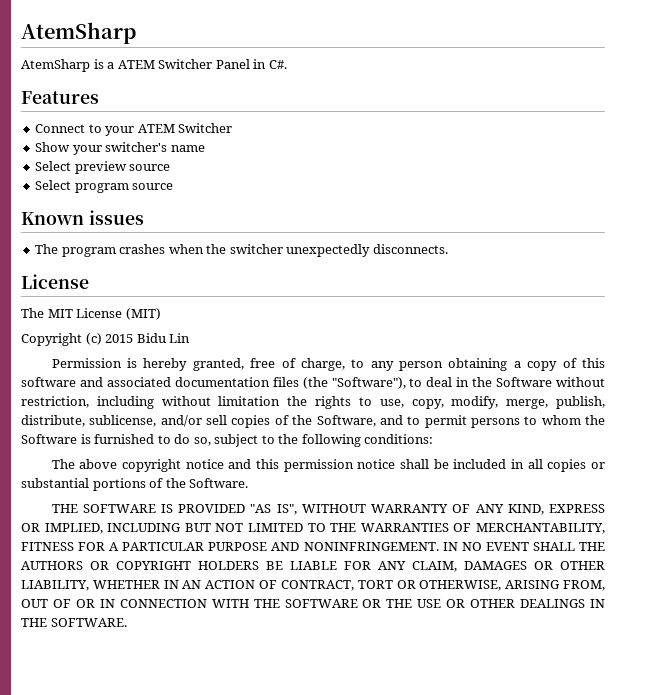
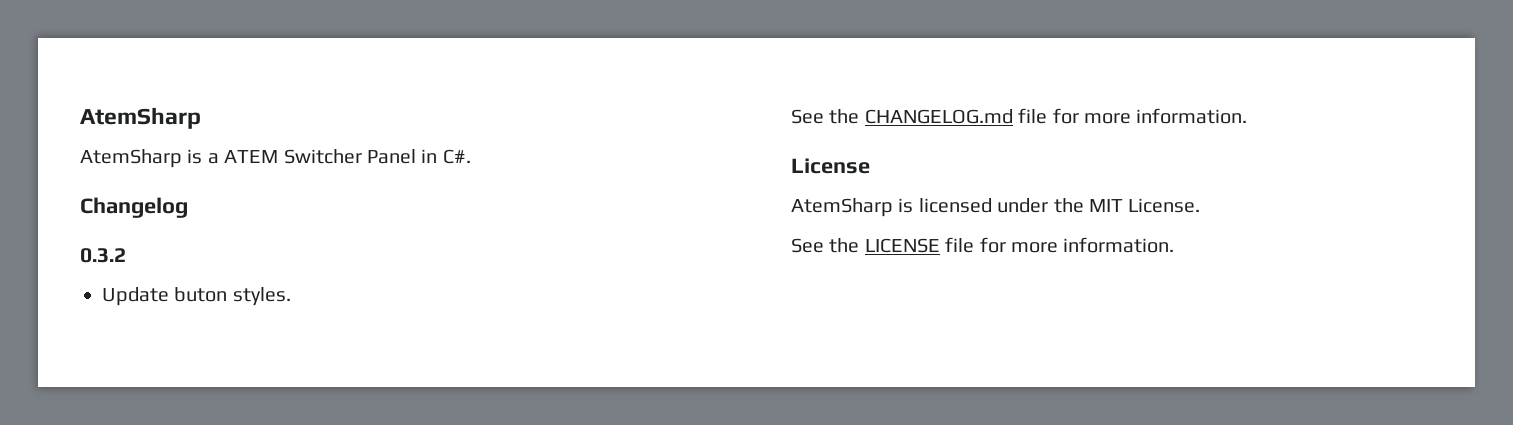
- Features
- Connect to your ATEM Switcher
- Show your switcher's name
- Select preview source
- Select program source
- Known issues
- The program crashes when the switcher unexpectedly disconnects.
+ Changelog
+ 0.3.2
+ Update buton styles.
+ See the CHANGELOG.md file for more information.
  License
- The MIT License (MIT)
- Copyright (c) 2015 Bidu Lin
- Permission is hereby granted, free of charge, to any person obtaining a copy of this software and associated documentation files (the "Software"), to deal in the Software without restriction, including without limitation the rights to use, copy, modify, merge, publish, distribute, sublicense, and/or sell copies of the Software, and to permit persons to whom the Software is furnished to do so, subject to the following conditions:
- The above copyright notice and this permission notice shall be included in all copies or substantial portions of the Software.
- THE SOFTWARE IS PROVIDED "AS IS", WITHOUT WARRANTY OF ANY KIND, EXPRESS OR IMPLIED, INCLUDING BUT NOT LIMITED TO THE WARRANTIES OF MERCHANTABILITY, FITNESS FOR A PARTICULAR PURPOSE AND NONINFRINGEMENT. IN NO EVENT SHALL THE AUTHORS OR COPYRIGHT HOLDERS BE LIABLE FOR ANY CLAIM, DAMAGES OR OTHER LIABILITY, WHETHER IN AN ACTION OF CONTRACT, TORT OR OTHERWISE, ARISING FROM, OUT OF OR IN CONNECTION WITH THE SOFTWARE OR THE USE OR OTHER DEALINGS IN THE SOFTWARE.
+ AtemSharp is licensed under the MIT License.
+ See the LICENSE file for more information.

